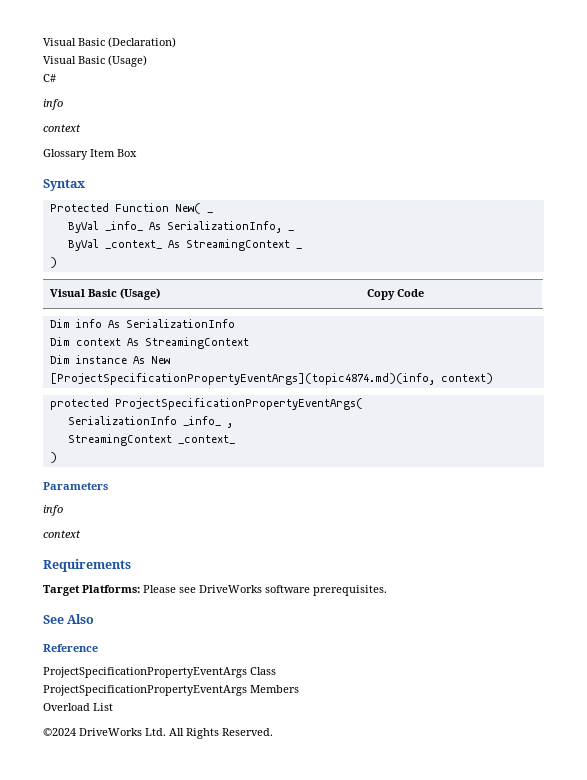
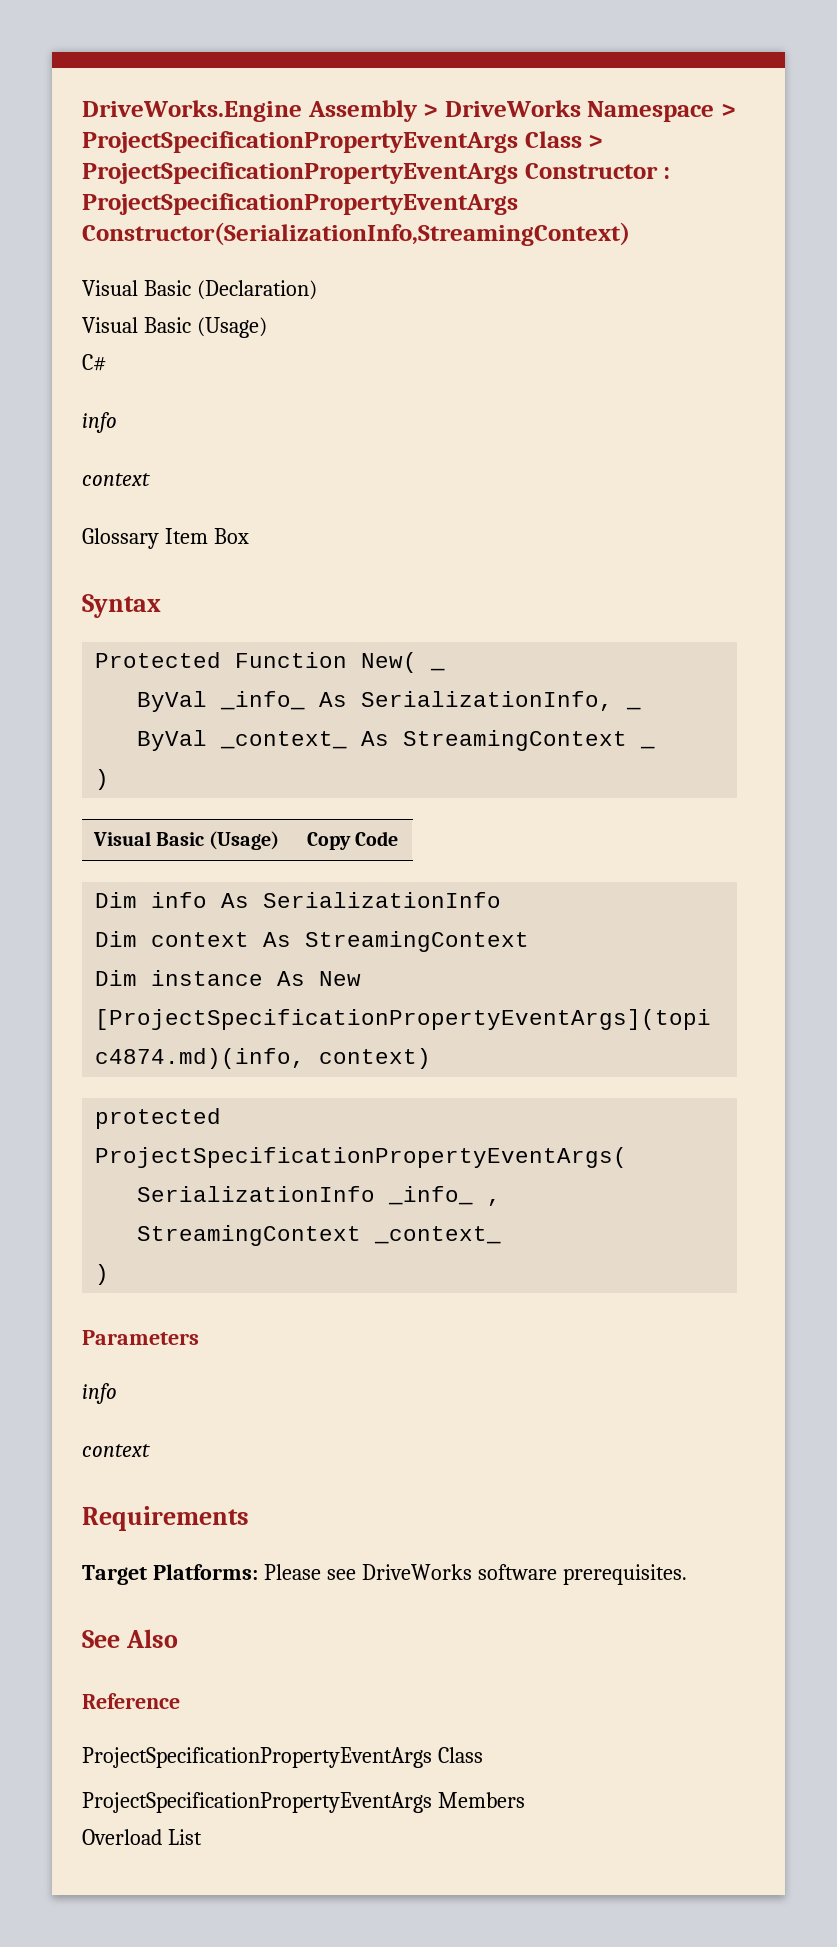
+ DriveWorks.Engine Assembly > DriveWorks Namespace > ProjectSpecificationPropertyEventArgs Class > ProjectSpecificationPropertyEventArgs Constructor : ProjectSpecificationPropertyEventArgs Constructor(SerializationInfo,StreamingContext)
- ©2024 DriveWorks Ltd. All Rights Reserved.

